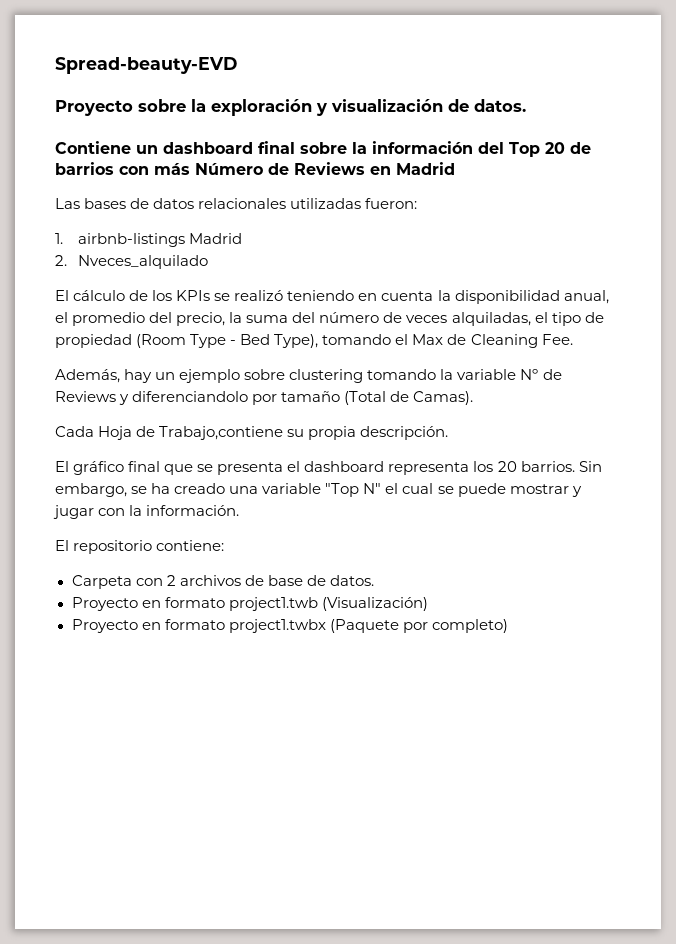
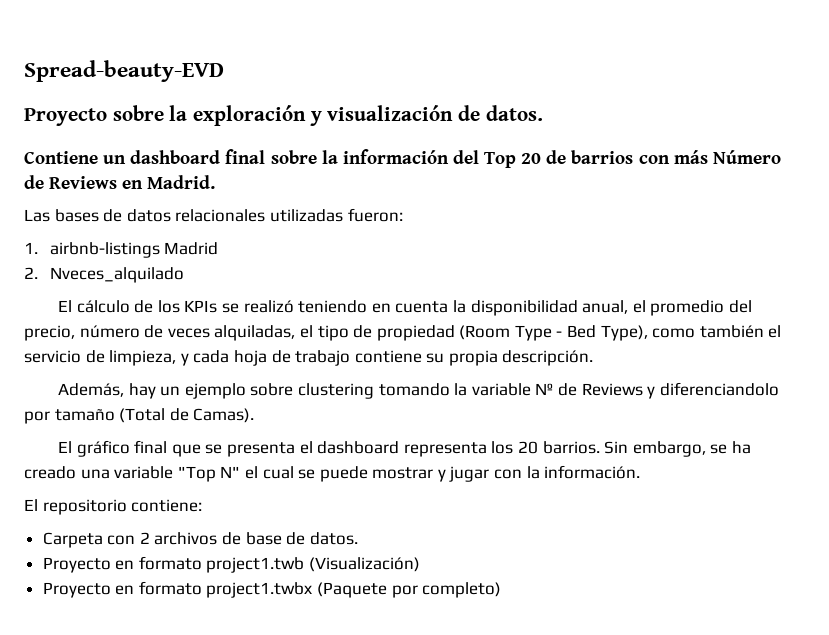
- Contiene un dashboard final sobre la información del Top 20 de barrios con más Número de Reviews en Madrid
+ Contiene un dashboard final sobre la información del Top 20 de barrios con más Número de Reviews en Madrid.
- El cálculo de los KPIs se realizó teniendo en cuenta la disponibilidad anual, el promedio del precio, la suma del número de veces alquiladas, el tipo de propiedad (Room Type - Bed Type), tomando el Max de Cleaning Fee.
+ El cálculo de los KPIs se realizó teniendo en cuenta la disponibilidad anual, el promedio del precio, número de veces alquiladas, el tipo de propiedad (Room Type - Bed Type), como también el servicio de limpieza, y cada hoja de trabajo contiene su propia descripción.
- Cada Hoja de Trabajo,contiene su propia descripción.

